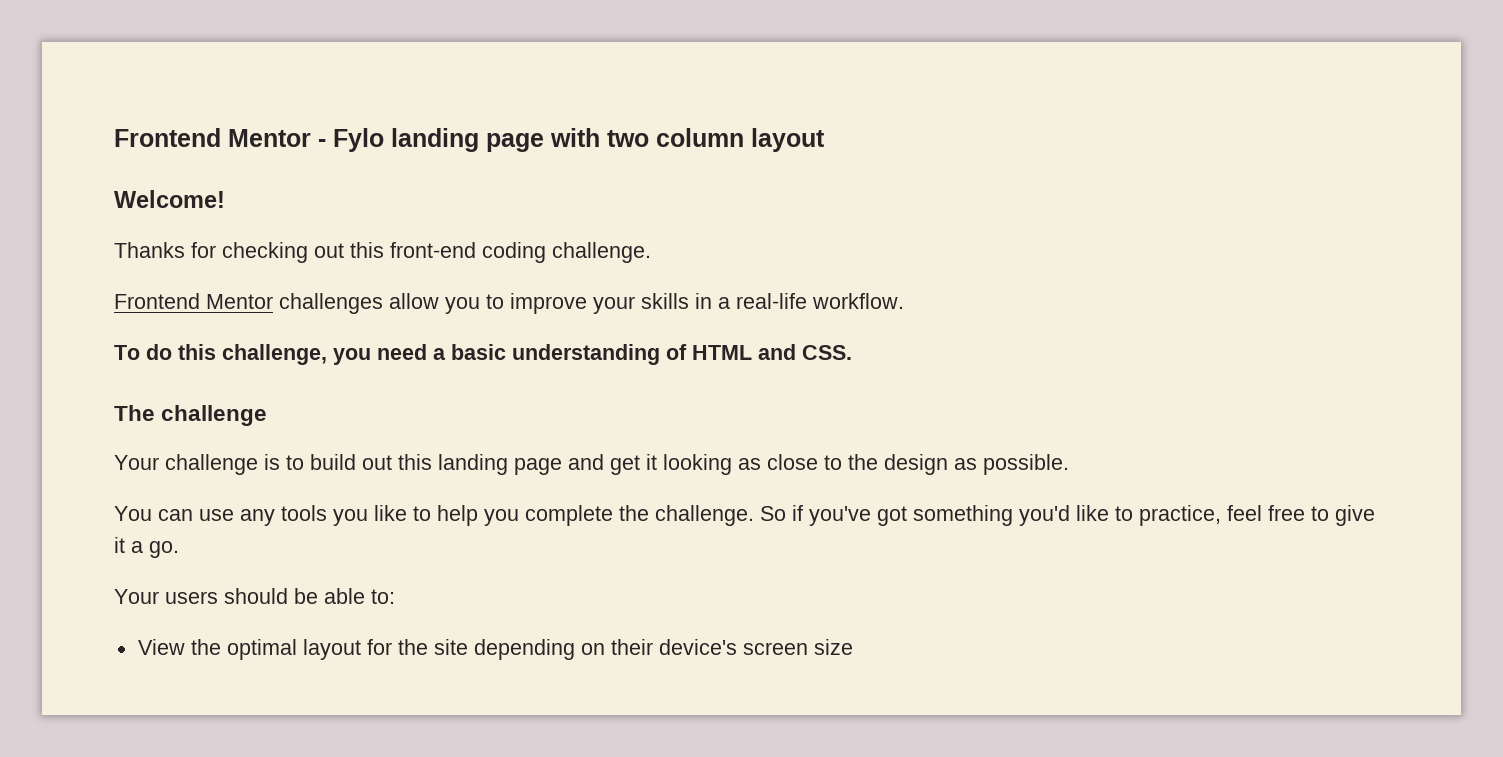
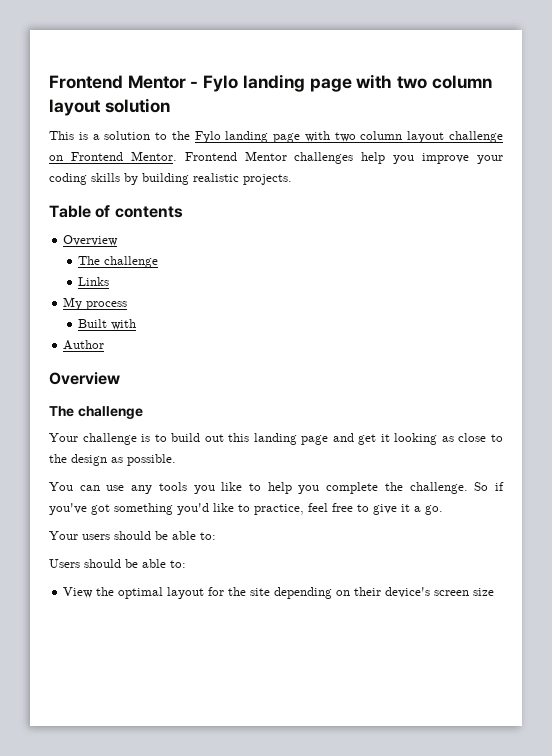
- Frontend Mentor - Fylo landing page with two column layout
- Welcome!
- Thanks for checking out this front-end coding challenge.
- Frontend Mentor challenges allow you to improve your skills in a real-life workflow.
- To do this challenge, you need a basic understanding of HTML and CSS.
+ Frontend Mentor - Fylo landing page with two column layout solution
+ This is a solution to the Fylo landing page with two column layout challenge on Frontend Mentor. Frontend Mentor challenges help you improve your coding skills by building realistic projects.
+ Table of contents
+ Overview
+ The challenge
+ Links
+ My process
+ Built with
+ Author
+ Overview
+ Users should be able to:

